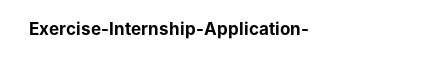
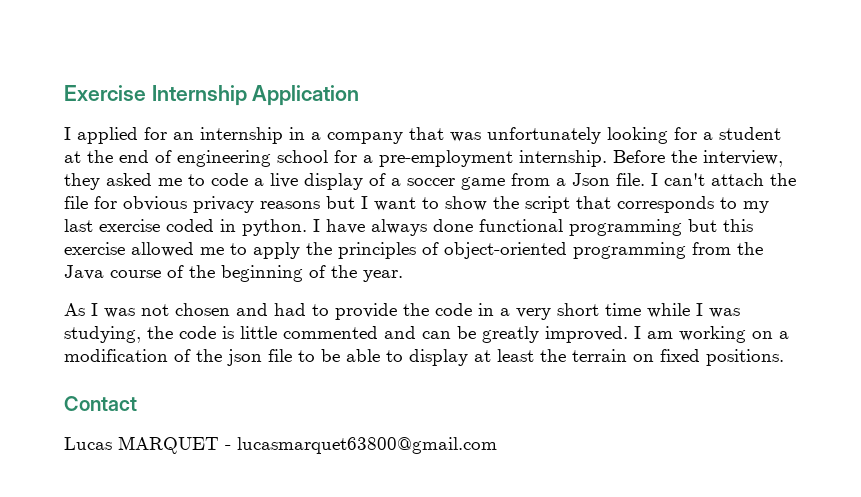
- Exercise-Internship-Application-
+ Exercise Internship Application
+ I applied for an internship in a company that was unfortunately looking for a student at the end of engineering school for a pre-employment internship. Before the interview, they asked me to code a live display of a soccer game from a Json file. I can't attach the file for obvious privacy reasons but I want to show the script that corresponds to my last exercise coded in python. I have always done functional programming but this exercise allowed me to apply the principles of object-oriented programming from the Java course of the beginning of the year.
+ As I was not chosen and had to provide the code in a very short time while I was studying, the code is little commented and can be greatly improved. I am working on a modification of the json file to be able to display at least the terrain on fixed positions.
+ Contact
+ Lucas MARQUET - lucasmarquet63800@gmail.com

